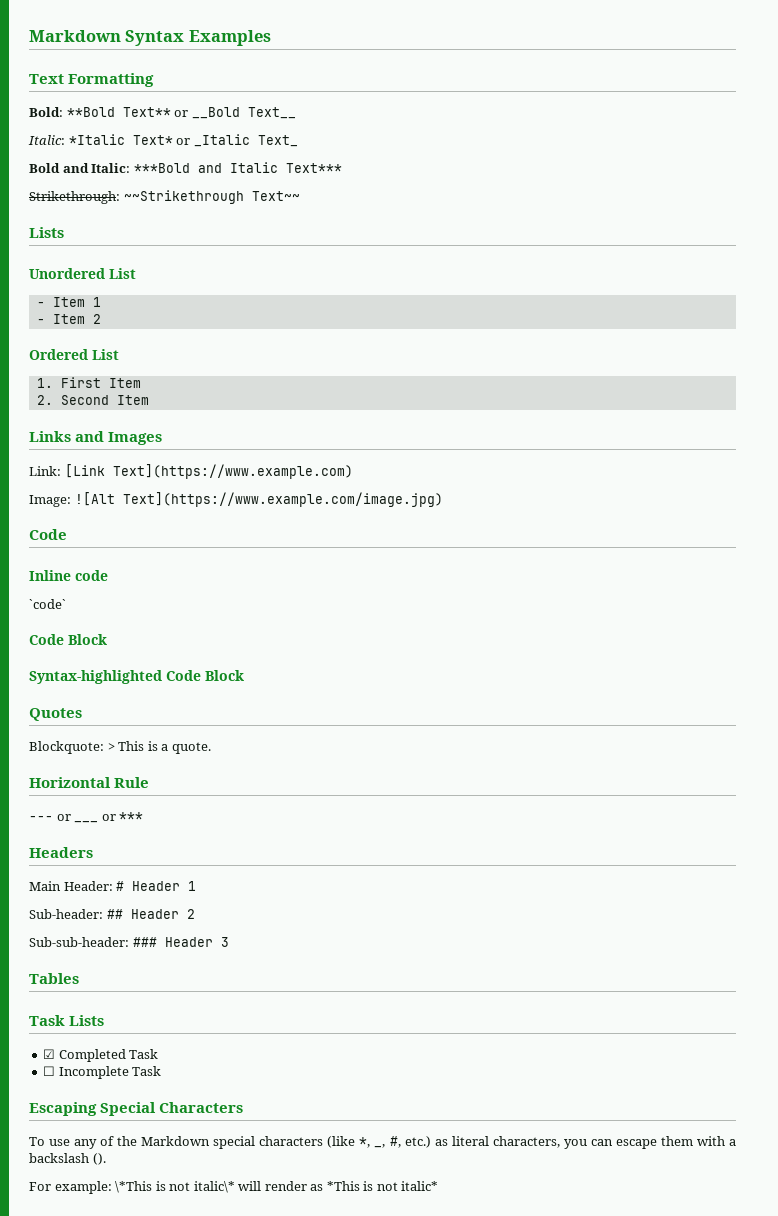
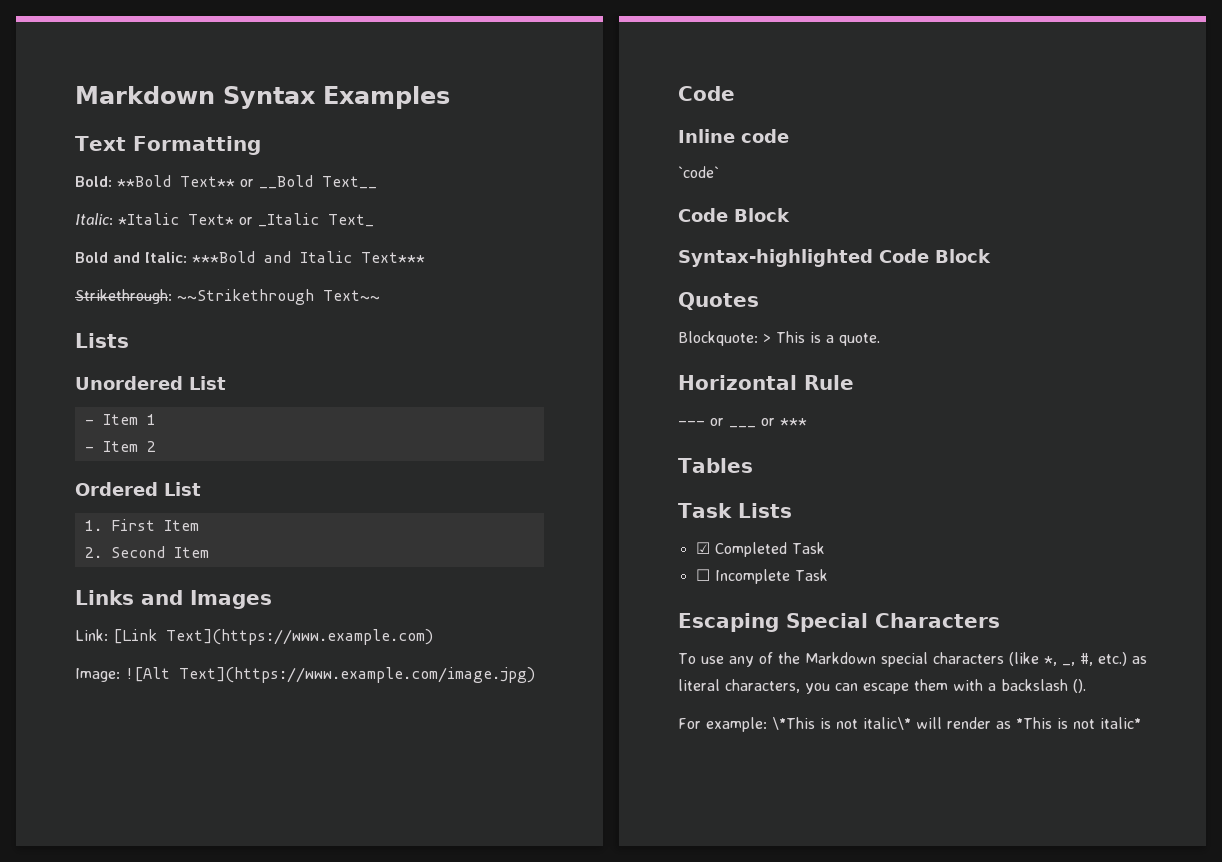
- Headers
- Main Header: # Header 1
- Sub-header: ## Header 2
- Sub-sub-header: ### Header 3

